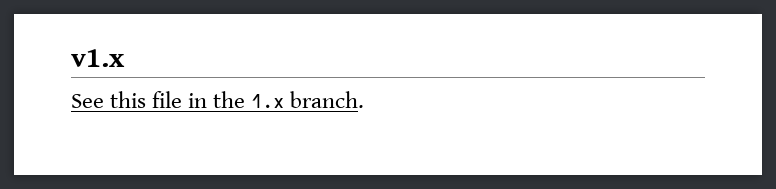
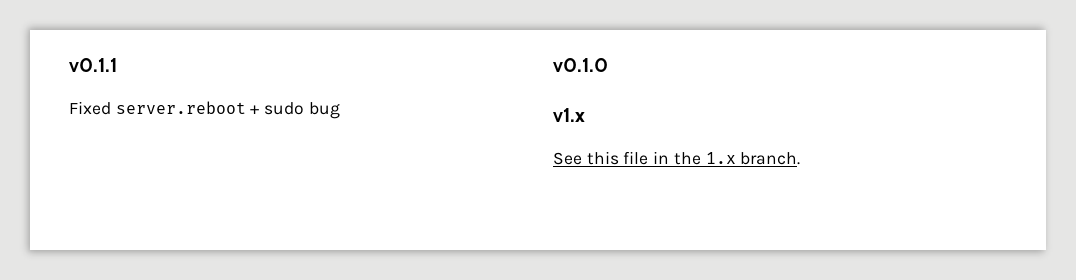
+ v0.1.1
+ Fixed server.reboot + sudo bug
+ v0.1.0

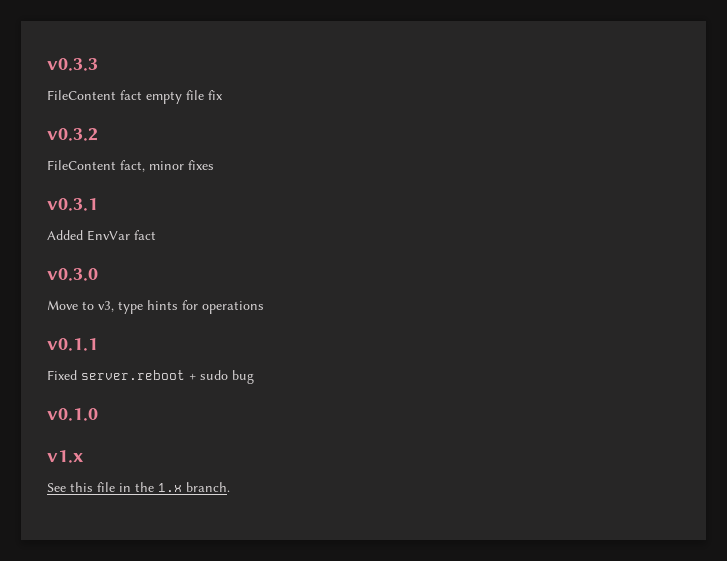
+ v0.3.3
+ FileContent fact empty file fix
+ v0.3.2
+ FileContent fact, minor fixes
+ v0.3.1
+ Added EnvVar fact
+ v0.3.0
+ Move to v3, type hints for operations

